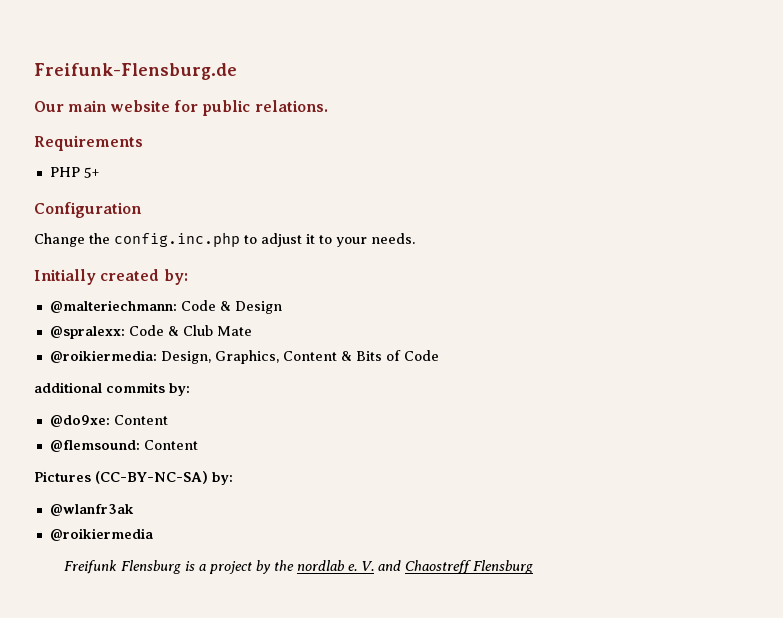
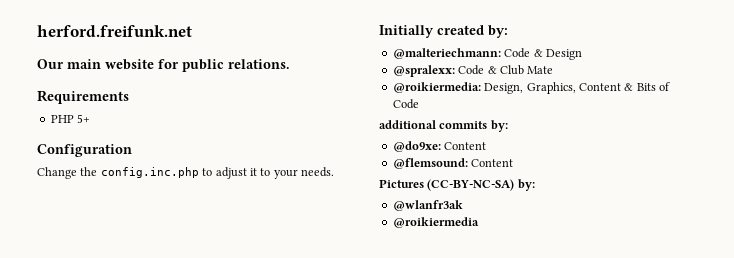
- Freifunk-Flensburg.de
+ herford.freifunk.net
- Freifunk Flensburg is a project by the nordlab e. V. and Chaostreff Flensburg

